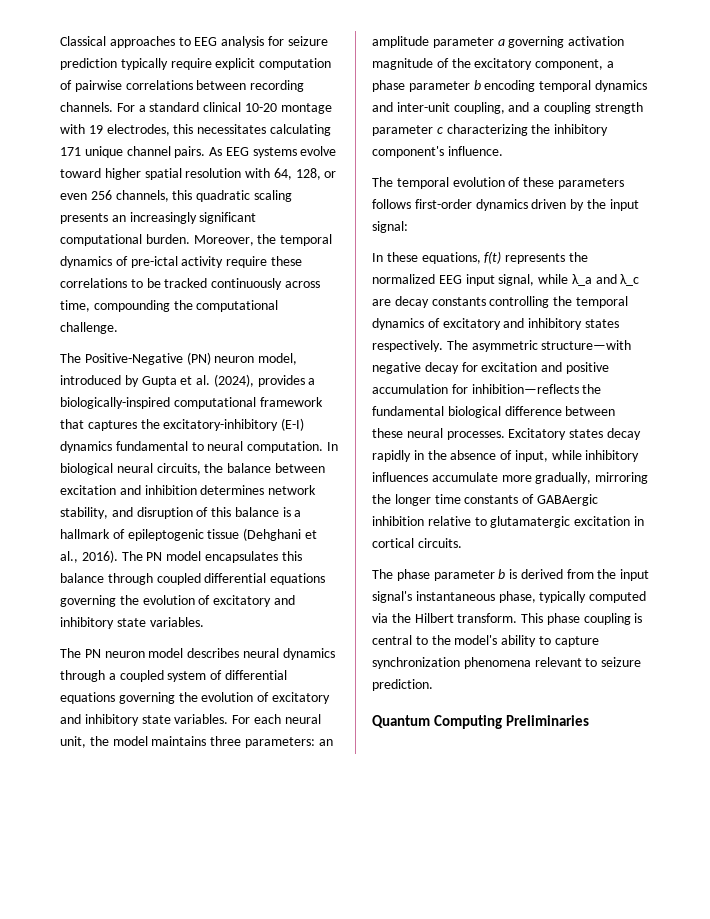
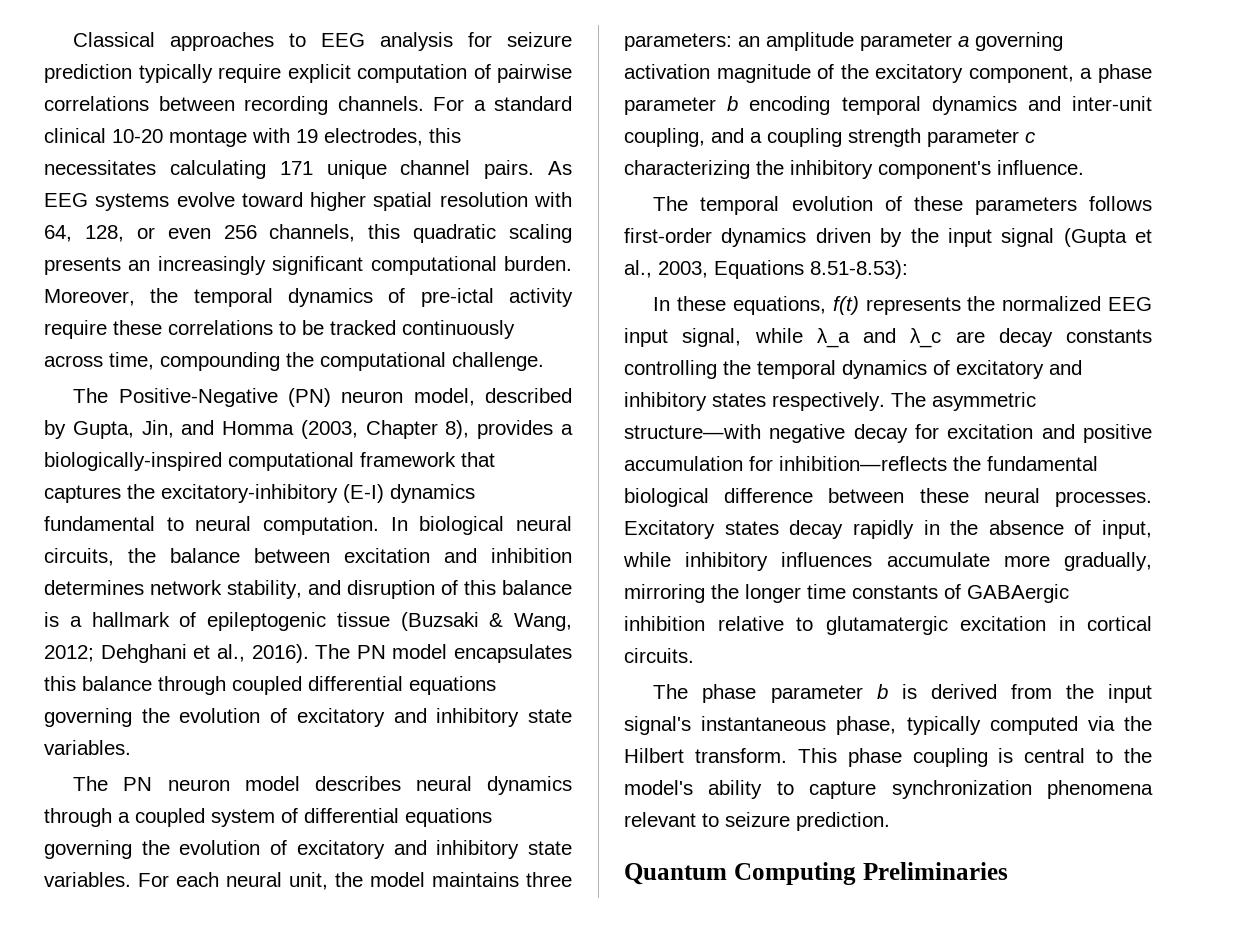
- The Positive-Negative (PN) neuron model, introduced by Gupta et al. (2024), provides a biologically-inspired computational framework that captures the excitatory-inhibitory (E-I) dynamics fundamental to neural computation.
+ The Positive-Negative (PN) neuron model, described by Gupta, Jin, and Homma (2003, Chapter 8), provides a biologically-inspired computational framework that captures the excitatory-inhibitory (E-I) dynamics fundamental to neural computation.
- In biological neural circuits, the balance between excitation and inhibition determines network stability, and disruption of this balance is a hallmark of epileptogenic tissue (Dehghani et al., 2016).
+ In biological neural circuits, the balance between excitation and inhibition determines network stability, and disruption of this balance is a hallmark of epileptogenic tissue (Buzsaki & Wang, 2012; Dehghani et al., 2016).
- The temporal evolution of these parameters follows first-order dynamics driven by the input signal:
+ The temporal evolution of these parameters follows first-order dynamics driven by the input signal (Gupta et al., 2003, Equations 8.51-8.53):

